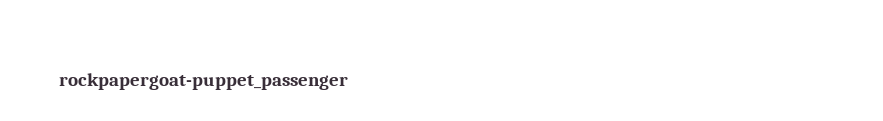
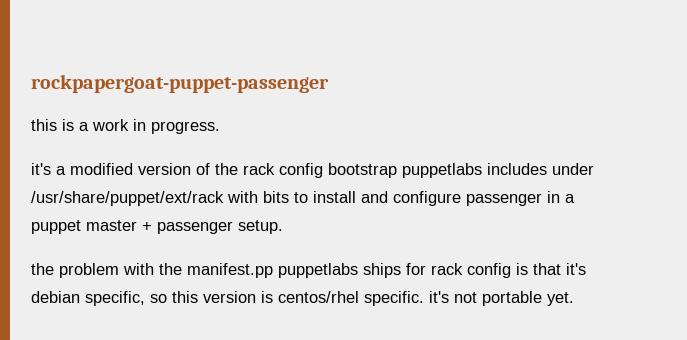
- rockpapergoat-puppet_passenger
+ rockpapergoat-puppet-passenger
+ this is a work in progress.
+ it's a modified version of the rack config bootstrap puppetlabs includes under /usr/share/puppet/ext/rack with bits to install and configure passenger in a puppet master + passenger setup.
+ the problem with the manifest.pp puppetlabs ships for rack config is that it's debian specific, so this version is centos/rhel specific. it's not portable yet.

